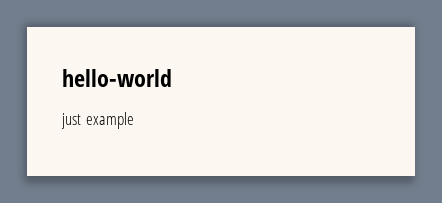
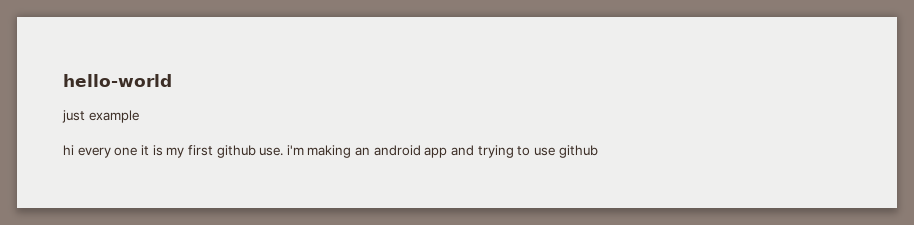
+ hi every one it is my first github use. i'm making an android app and trying to use github

